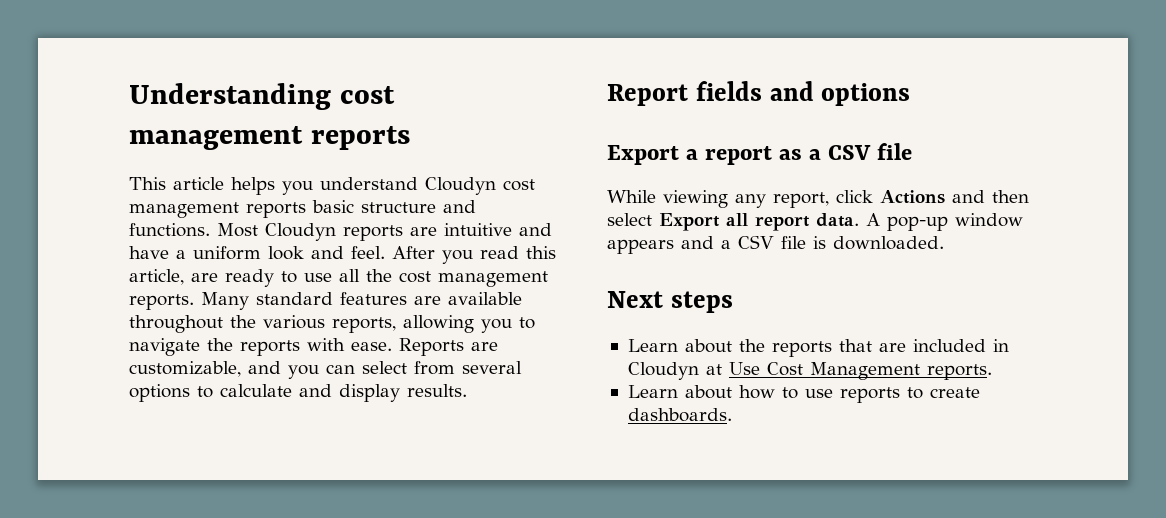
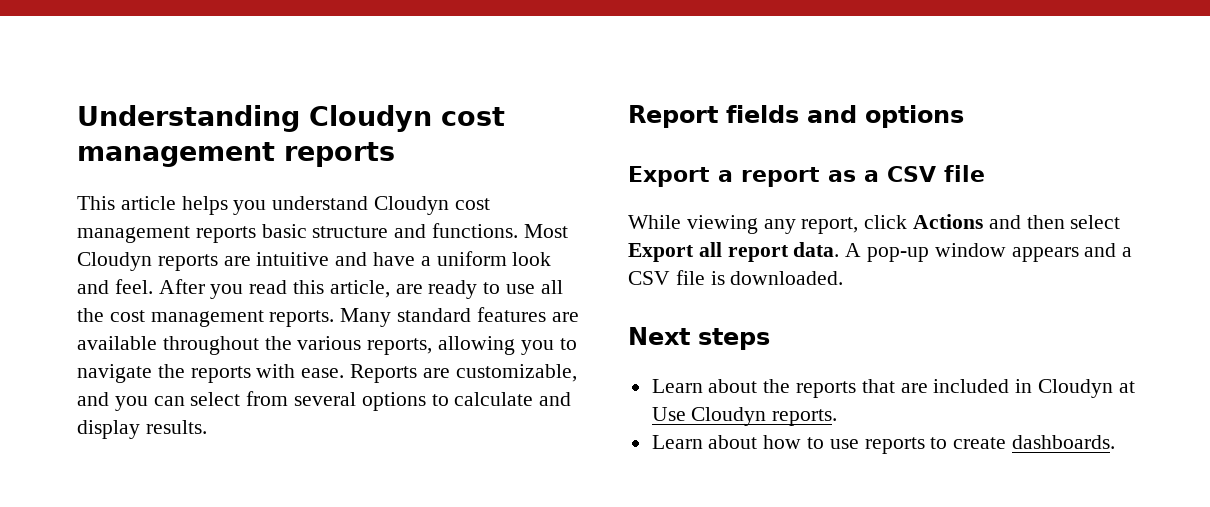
- Understanding cost management reports
+ Understanding Cloudyn cost management reports
- Learn about the reports that are included in Cloudyn at Use Cost Management reports.
+ Learn about the reports that are included in Cloudyn at Use Cloudyn reports.

